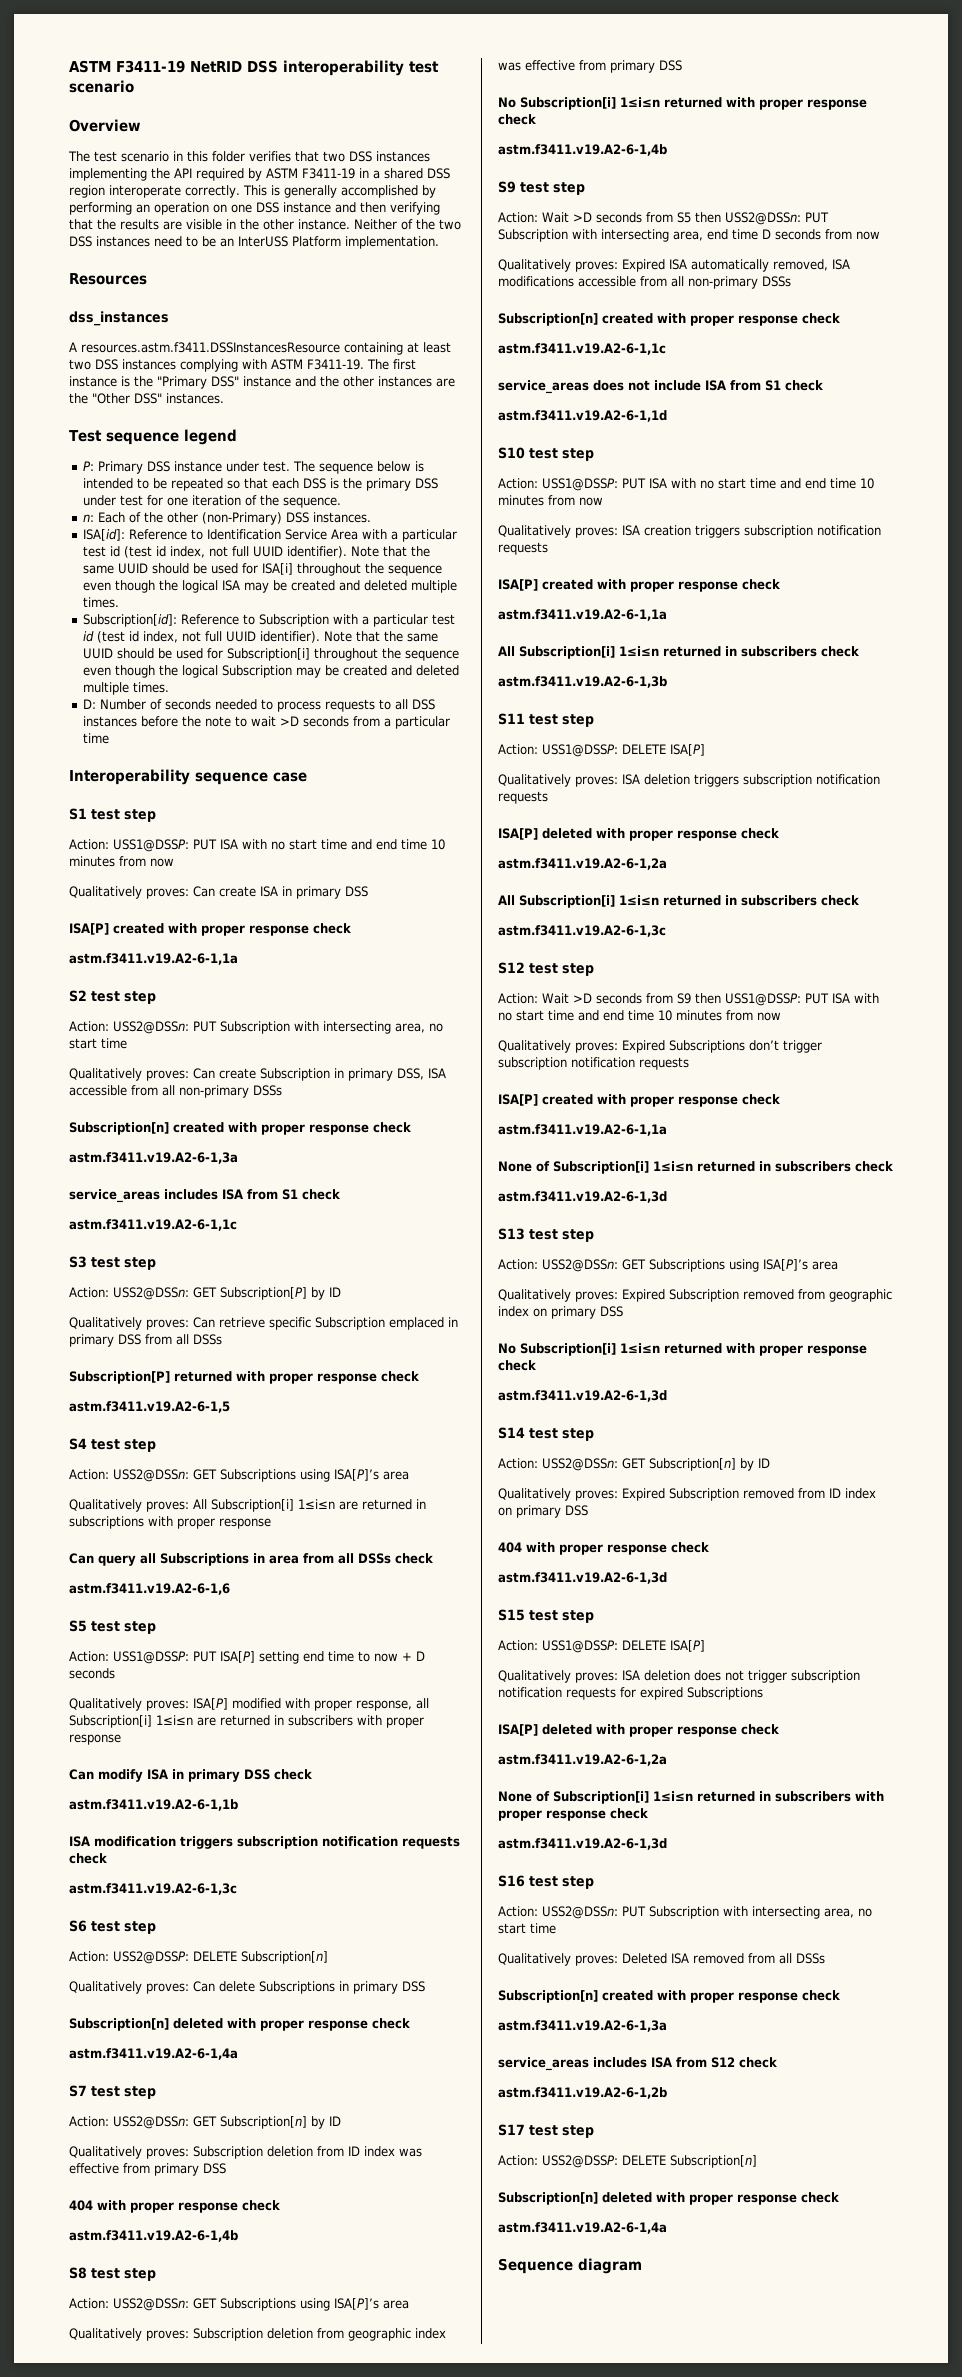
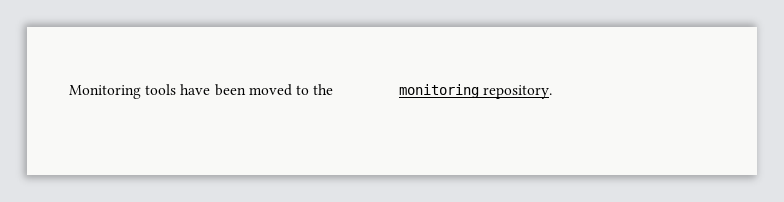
- ASTM F3411-19 NetRID DSS interoperability test scenario
- Overview
- The test scenario in this folder verifies that two DSS instances implementing the API required by ASTM F3411-19 in a shared DSS region interoperate correctly. This is generally accomplished by performing an operation on one DSS instance and then verifying that the results are visible in the other instance. Neither of the two DSS instances need to be an InterUSS Platform implementation.
- Resources
- dss_instances
- A resources.astm.f3411.DSSInstancesResource containing at least two DSS instances complying with ASTM F3411-19. The first instance is the "Primary DSS" instance and the other instances are the "Other DSS" instances.
- Test sequence legend
- P: Primary DSS instance under test. The sequence below is intended to be repeated so that each DSS is the primary DSS under test for one iteration of the sequence.
- n: Each of the other (non-Primary) DSS instances.
- ISA[id]: Reference to Identification Service Area with a particular test id (test id index, not full UUID identifier). Note that the same UUID should be used for ISA[i] throughout the sequence even though the logical ISA may be created and deleted multiple times.
- Subscription[id]: Reference to Subscription with a particular test id (test id index, not full UUID identifier). Note that the same UUID should be used for Subscription[i] throughout the sequence even though the logical Subscription may be created and deleted multiple times.
- D: Number of seconds needed to process requests to all DSS instances before the note to wait >D seconds from a particular time
- Interoperability sequence case
- S1 test step
- Action: USS1@DSSP: PUT ISA with no start time and end time 10 minutes from now
- Qualitatively proves: Can create ISA in primary DSS
- ISA[P] created with proper response check
- astm.f3411.v19.A2-6-1,1a
- S2 test step
- Action: USS2@DSSn: PUT Subscription with intersecting area, no start time
- Qualitatively proves: Can create Subscription in primary DSS, ISA accessible from all non-primary DSSs
- Subscription[n] created with proper response check
- astm.f3411.v19.A2-6-1,3a
- service_areas includes ISA from S1 check
- astm.f3411.v19.A2-6-1,1c
- S3 test step
- Action: USS2@DSSn: GET Subscription[P] by ID
- Qualitatively proves: Can retrieve specific Subscription emplaced in primary DSS from all DSSs
- Subscription[P] returned with proper response check
- astm.f3411.v19.A2-6-1,5
- S4 test step
- Action: USS2@DSSn: GET Subscriptions using ISA[P]’s area
- Qualitatively proves: All Subscription[i] 1≤i≤n are returned in subscriptions with proper response
- Can query all Subscriptions in area from all DSSs check
- astm.f3411.v19.A2-6-1,6
- S5 test step
- Action: USS1@DSSP: PUT ISA[P] setting end time to now + D seconds
- Qualitatively proves: ISA[P] modified with proper response, all Subscription[i] 1≤i≤n are returned in subscribers with proper response
- Can modify ISA in primary DSS check
- astm.f3411.v19.A2-6-1,1b
- ISA modification triggers subscription notification requests check
- astm.f3411.v19.A2-6-1,3c
- S6 test step
- Action: USS2@DSSP: DELETE Subscription[n]
- Qualitatively proves: Can delete Subscriptions in primary DSS
- Subscription[n] deleted with proper response check
- astm.f3411.v19.A2-6-1,4a
- S7 test step
- Action: USS2@DSSn: GET Subscription[n] by ID
- Qualitatively proves: Subscription deletion from ID index was effective from primary DSS
- 404 with proper response check
- astm.f3411.v19.A2-6-1,4b
- S8 test step
- Action: USS2@DSSn: GET Subscriptions using ISA[P]’s area
- Qualitatively proves: Subscription deletion from geographic index was effective from primary DSS
- No Subscription[i] 1≤i≤n returned with proper response check
- astm.f3411.v19.A2-6-1,4b
- S9 test step
- Action: Wait >D seconds from S5 then USS2@DSSn: PUT Subscription with intersecting area, end time D seconds from now
- Qualitatively proves: Expired ISA automatically removed, ISA modifications accessible from all non-primary DSSs
- Subscription[n] created with proper response check
- astm.f3411.v19.A2-6-1,1c
- service_areas does not include ISA from S1 check
- astm.f3411.v19.A2-6-1,1d
- S10 test step
- Action: USS1@DSSP: PUT ISA with no start time and end time 10 minutes from now
- Qualitatively proves: ISA creation triggers subscription notification requests
- ISA[P] created with proper response check
- astm.f3411.v19.A2-6-1,1a
- All Subscription[i] 1≤i≤n returned in subscribers check
- astm.f3411.v19.A2-6-1,3b
- S11 test step
- Action: USS1@DSSP: DELETE ISA[P]
- Qualitatively proves: ISA deletion triggers subscription notification requests
- ISA[P] deleted with proper response check
- astm.f3411.v19.A2-6-1,2a
- All Subscription[i] 1≤i≤n returned in subscribers check
- astm.f3411.v19.A2-6-1,3c
- S12 test step
- Action: Wait >D seconds from S9 then USS1@DSSP: PUT ISA with no start time and end time 10 minutes from now
- Qualitatively proves: Expired Subscriptions don’t trigger subscription notification requests
- ISA[P] created with proper response check
- astm.f3411.v19.A2-6-1,1a
- None of Subscription[i] 1≤i≤n returned in subscribers check
- astm.f3411.v19.A2-6-1,3d
- S13 test step
- Action: USS2@DSSn: GET Subscriptions using ISA[P]’s area
- Qualitatively proves: Expired Subscription removed from geographic index on primary DSS
- No Subscription[i] 1≤i≤n returned with proper response check
- astm.f3411.v19.A2-6-1,3d
- S14 test step
- Action: USS2@DSSn: GET Subscription[n] by ID
- Qualitatively proves: Expired Subscription removed from ID index on primary DSS
- 404 with proper response check
- astm.f3411.v19.A2-6-1,3d
- S15 test step
- Action: USS1@DSSP: DELETE ISA[P]
- Qualitatively proves: ISA deletion does not trigger subscription notification requests for expired Subscriptions
- ISA[P] deleted with proper response check
- astm.f3411.v19.A2-6-1,2a
- None of Subscription[i] 1≤i≤n returned in subscribers with proper response check
- astm.f3411.v19.A2-6-1,3d
- S16 test step
- Action: USS2@DSSn: PUT Subscription with intersecting area, no start time
- Qualitatively proves: Deleted ISA removed from all DSSs
- Subscription[n] created with proper response check
- astm.f3411.v19.A2-6-1,3a
- service_areas includes ISA from S12 check
- astm.f3411.v19.A2-6-1,2b
- S17 test step
- Action: USS2@DSSP: DELETE Subscription[n]
- Subscription[n] deleted with proper response check
- astm.f3411.v19.A2-6-1,4a
- Sequence diagram
+ Monitoring tools have been moved to the monitoring repository.

